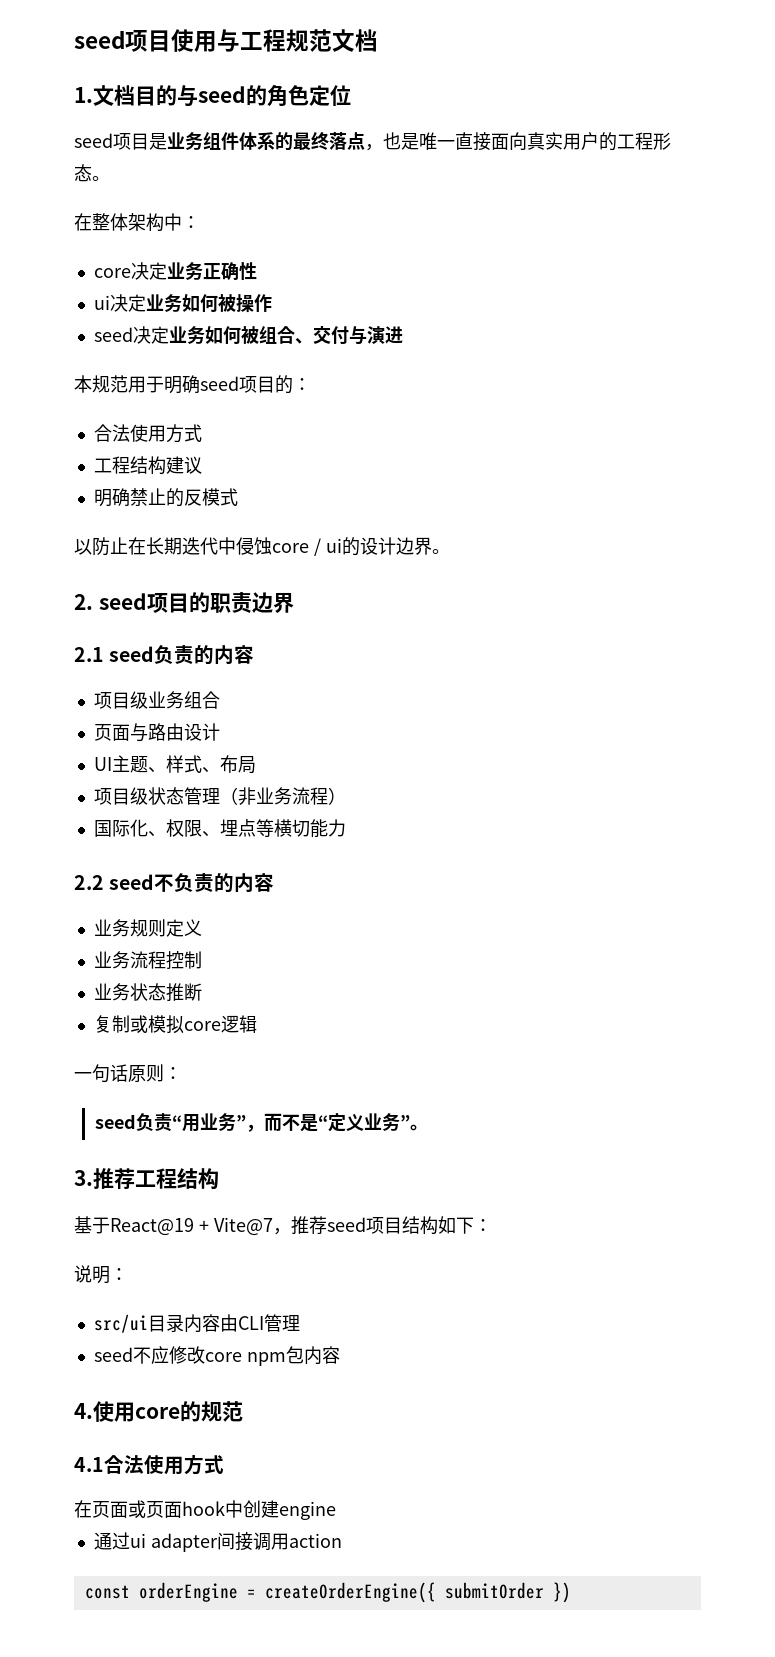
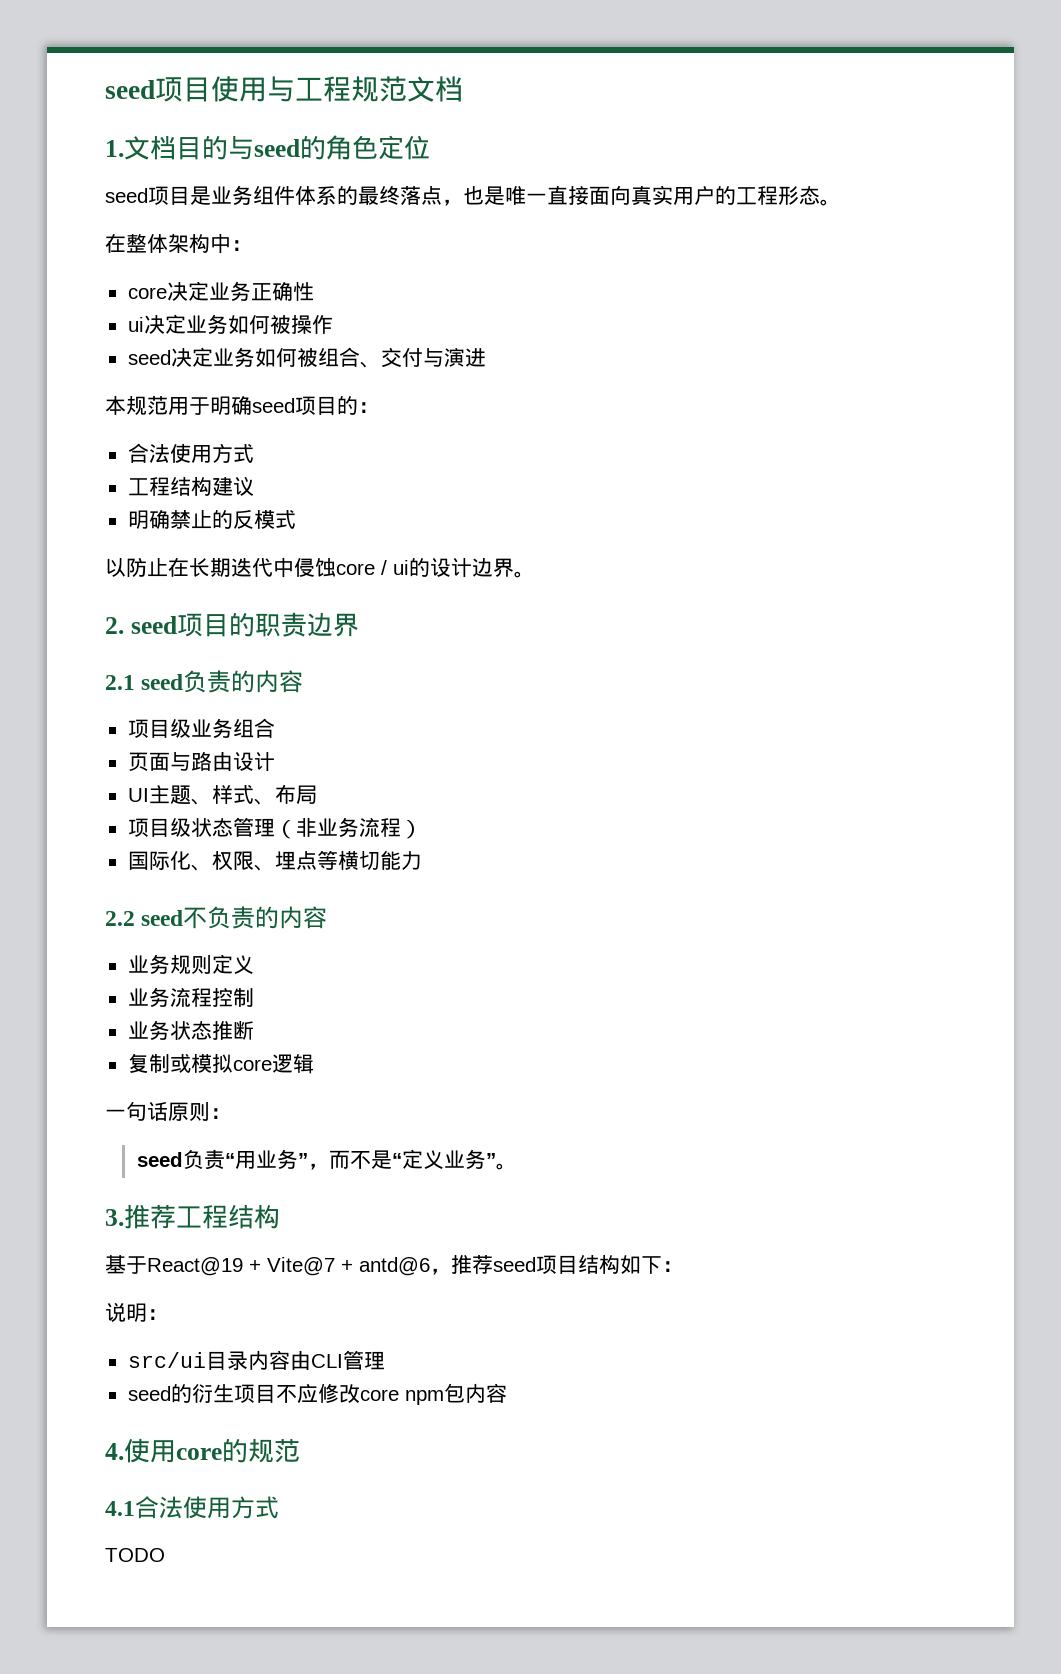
- 基于React@19 + Vite@7，推荐seed项目结构如下：
+ 基于React@19 + Vite@7 + antd@6，推荐seed项目结构如下：
- seed不应修改core npm包内容
+ seed的衍生项目不应修改core npm包内容
- 在页面或页面hook中创建engine
- 通过ui adapter间接调用action
- const orderEngine = createOrderEngine({ submitOrder })
+ TODO

